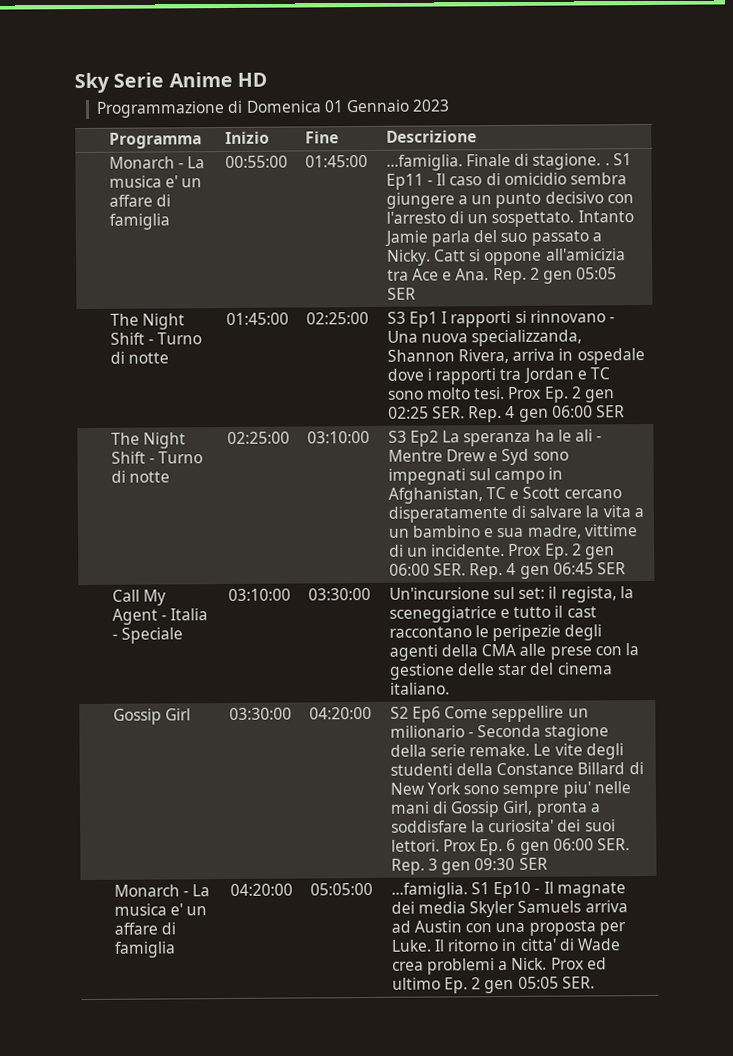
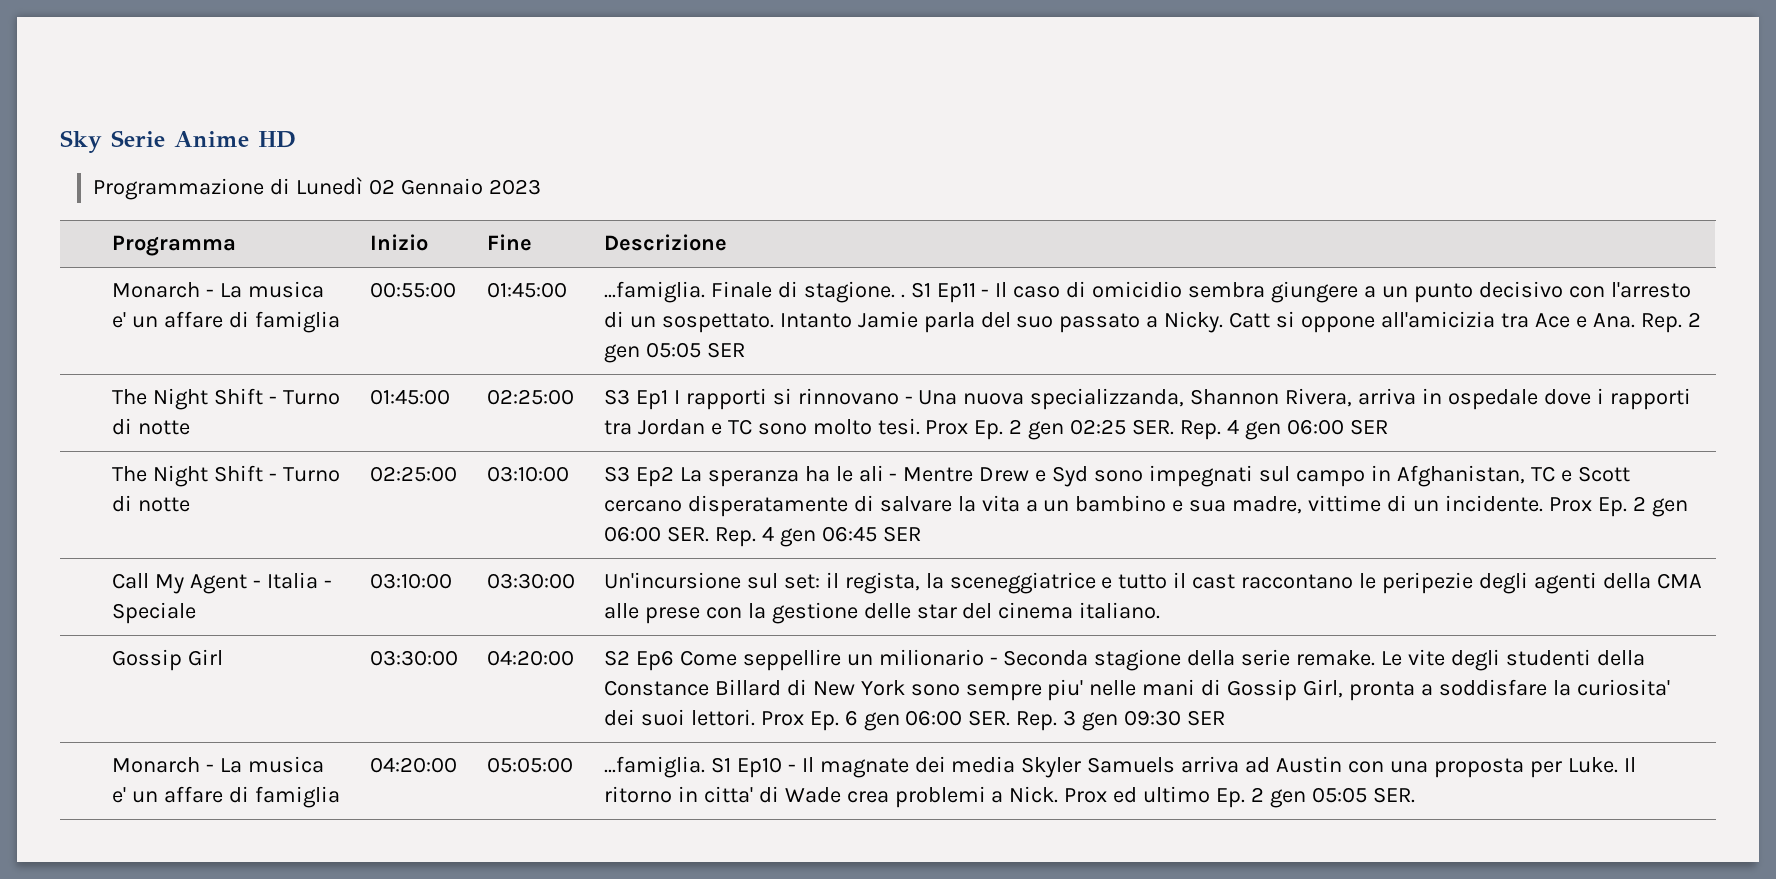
- Programmazione di Domenica 01 Gennaio 2023
+ Programmazione di Lunedì 02 Gennaio 2023

